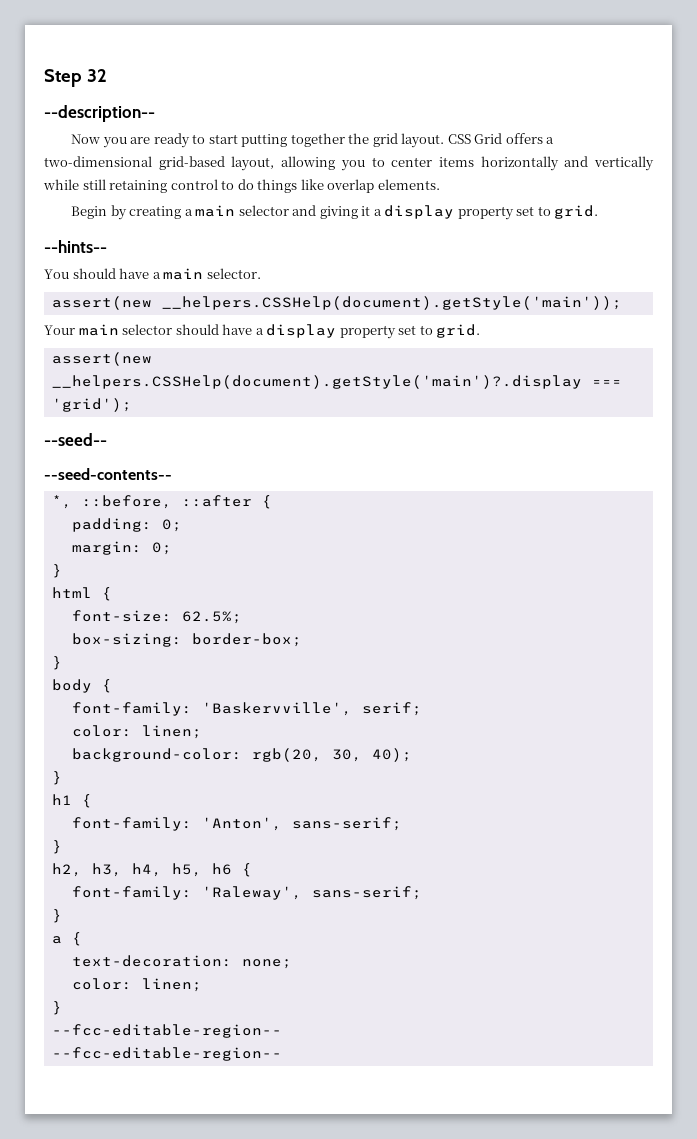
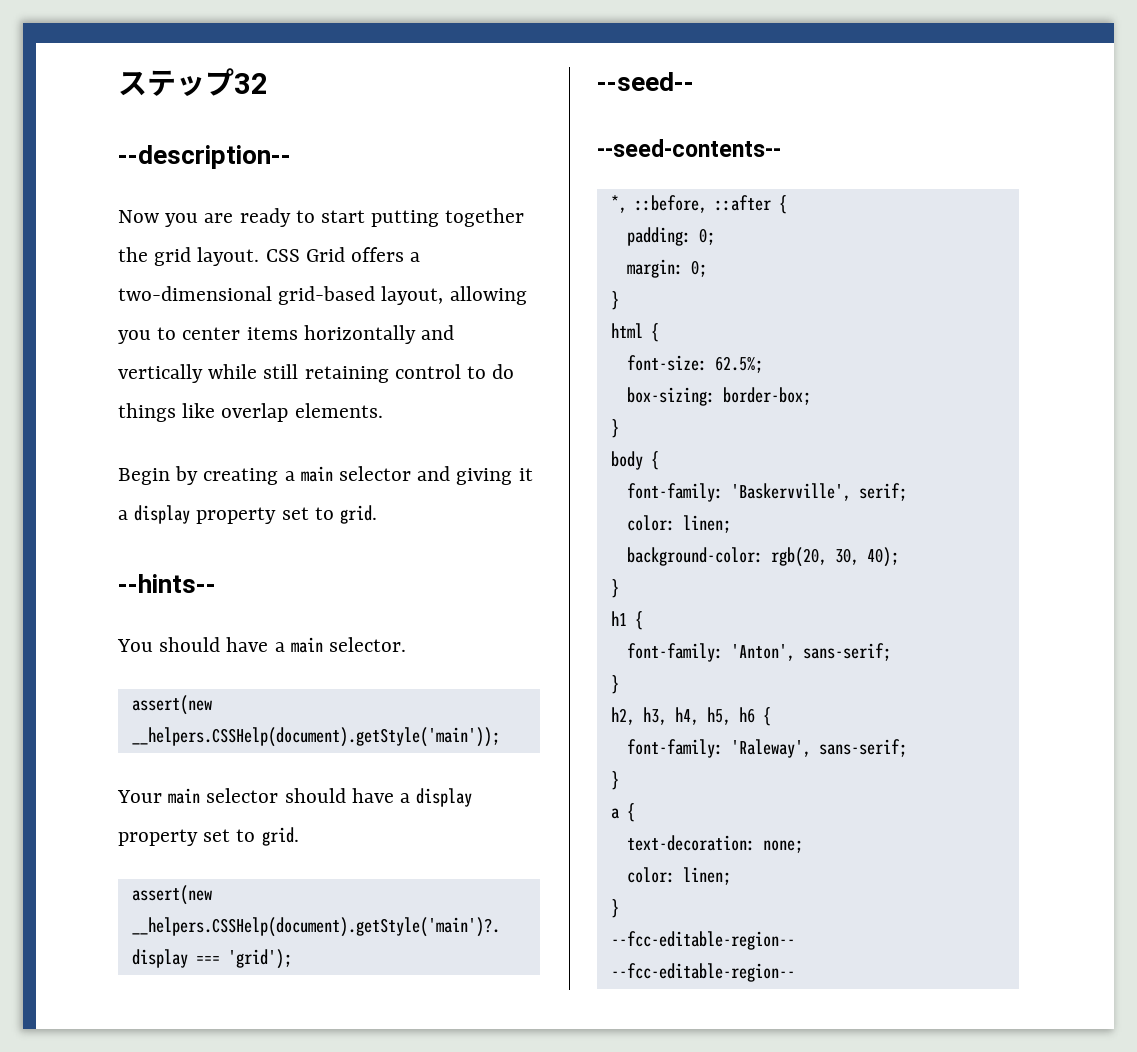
- Step 32
+ ステップ32

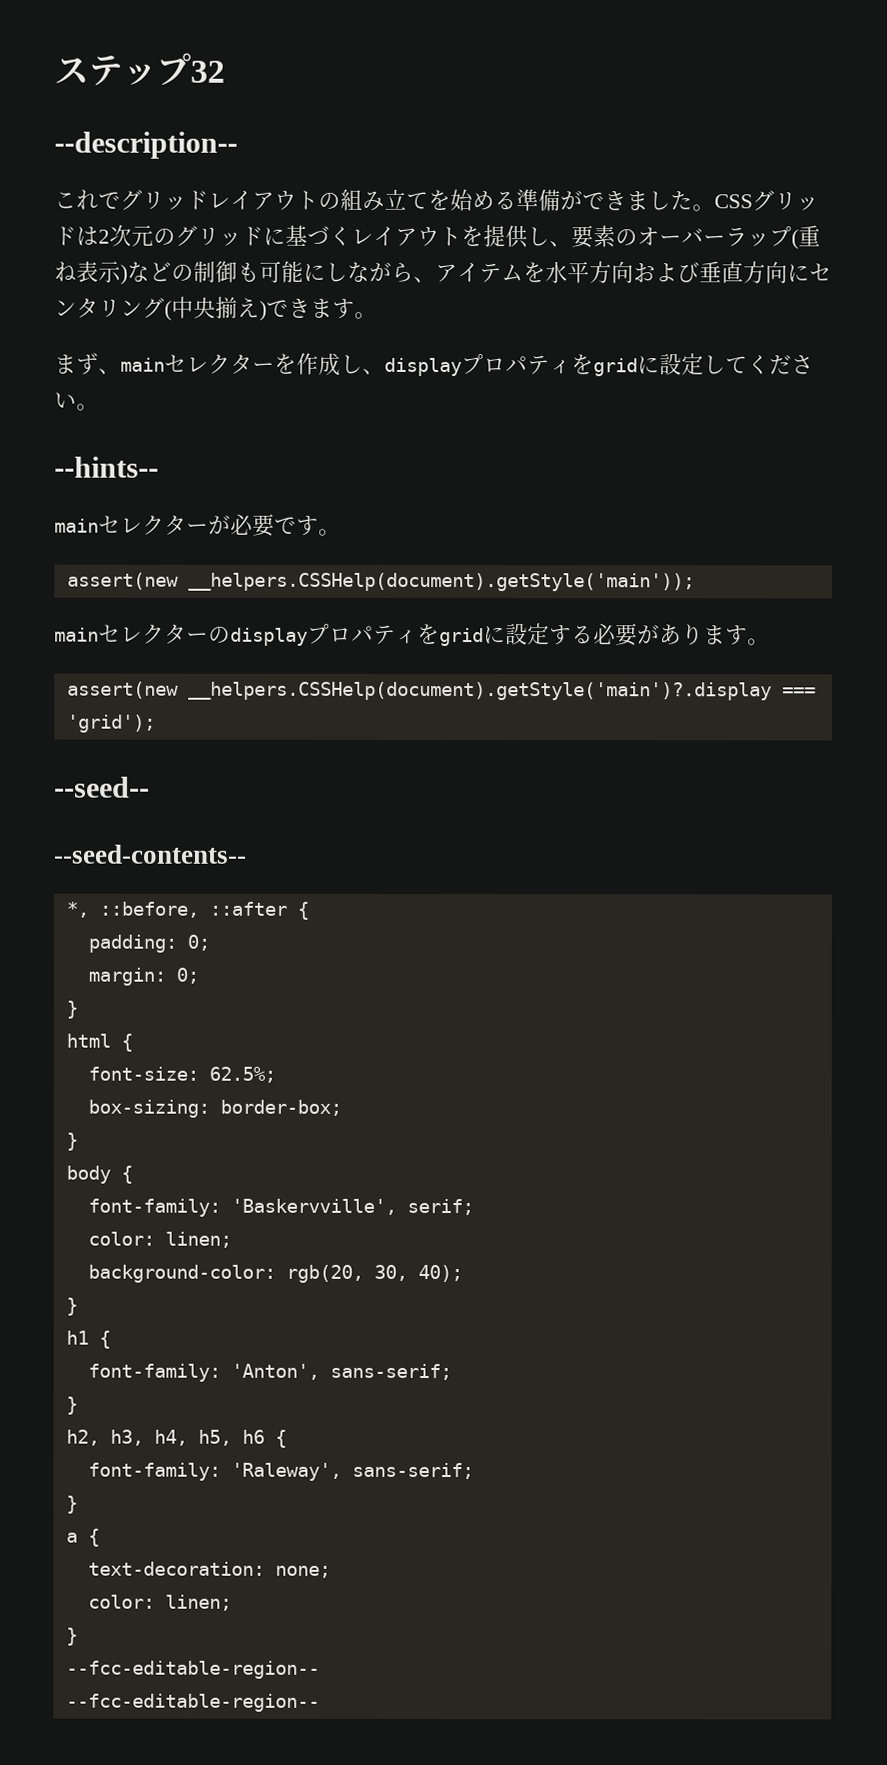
- Now you are ready to start putting together the grid layout. CSS Grid offers a two-dimensional grid-based layout, allowing you to center items horizontally and vertically while still retaining control to do things like overlap elements.
- Begin by creating a main selector and giving it a display property set to grid.
+ これでグリッドレイアウトの組み立てを始める準備ができました。CSSグリッドは2次元のグリッドに基づくレイアウトを提供し、要素のオーバーラップ(重ね表示)などの制御も可能にしながら、アイテムを水平方向および垂直方向にセンタリング(中央揃え)できます。
+ まず、mainセレクターを作成し、displayプロパティをgridに設定してください。
  --hints--
- You should have a main selector.
+ mainセレクターが必要です。
  assert(new __helpers.CSSHelp(document).getStyle('main'));
- Your main selector should have a display property set to grid.
+ mainセレクターのdisplayプロパティをgridに設定する必要があります。

